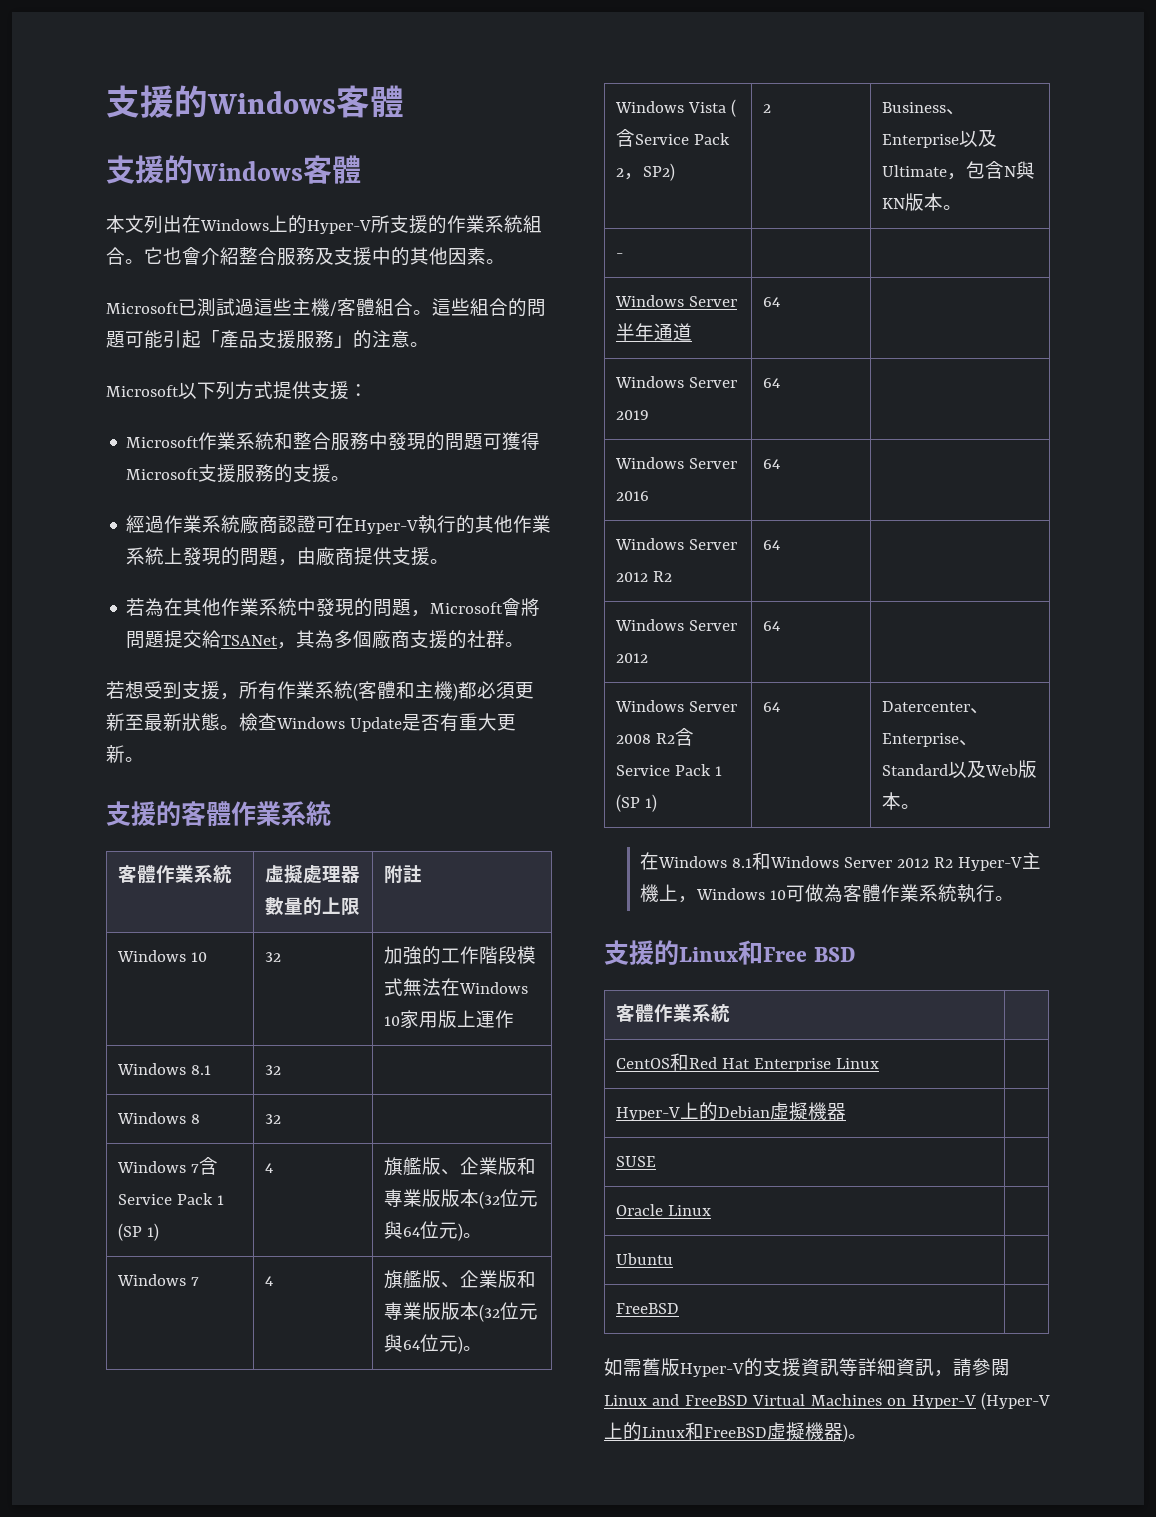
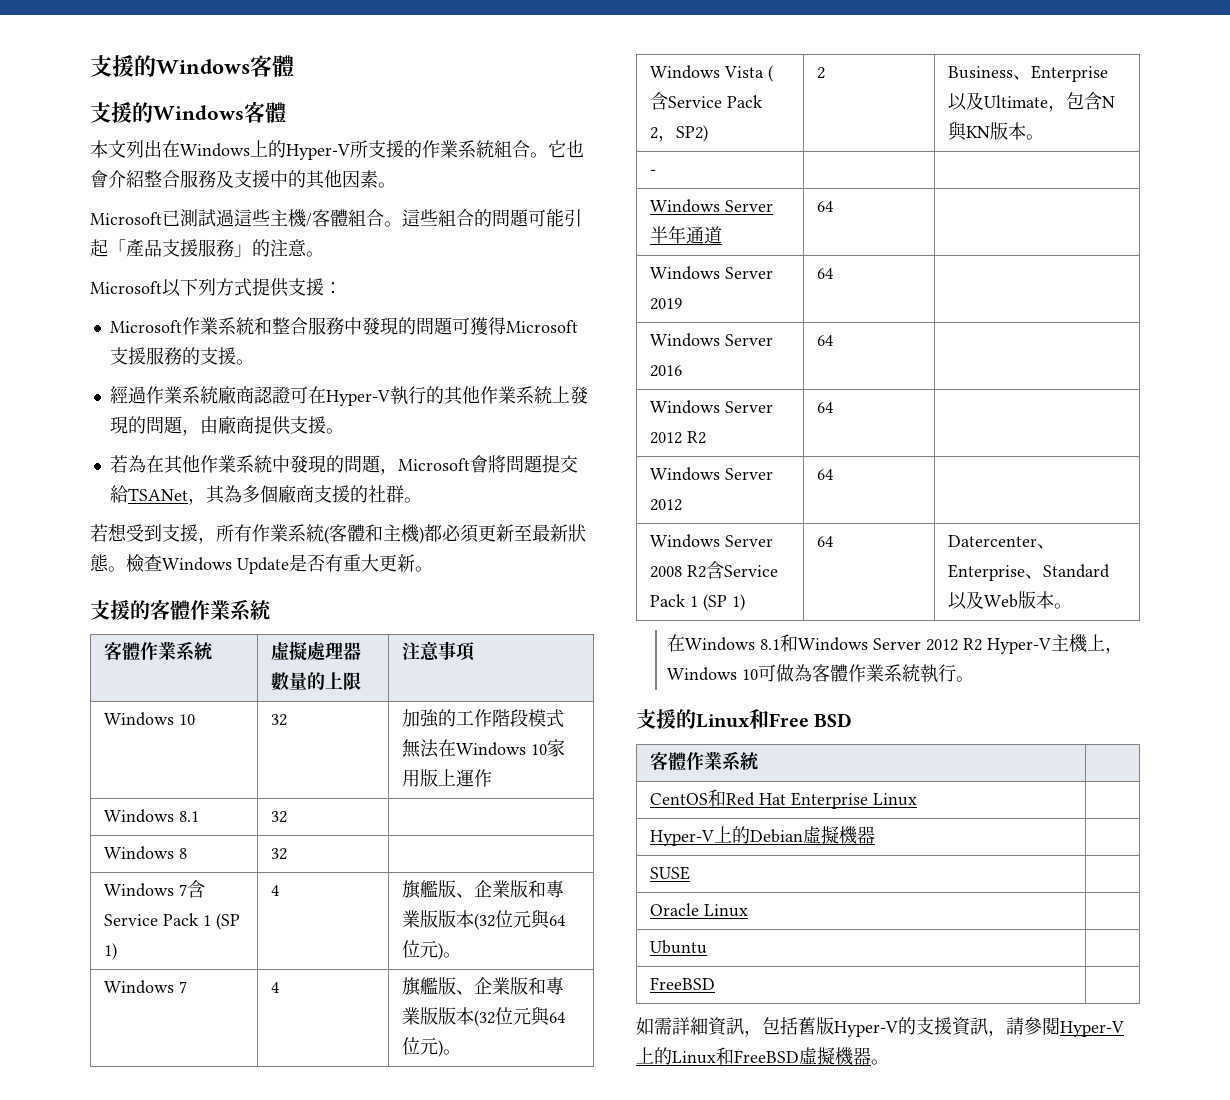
- 客體作業系統 | 虛擬處理器數量的上限 | 附註
+ 客體作業系統 | 虛擬處理器數量的上限 | 注意事項
- 如需舊版Hyper-V的支援資訊等詳細資訊，請參閱Linux and FreeBSD Virtual Machines on Hyper-V (Hyper-V上的Linux和FreeBSD虛擬機器)。
+ 如需詳細資訊，包括舊版Hyper-V的支援資訊，請參閱Hyper-V上的Linux和FreeBSD虛擬機器。

